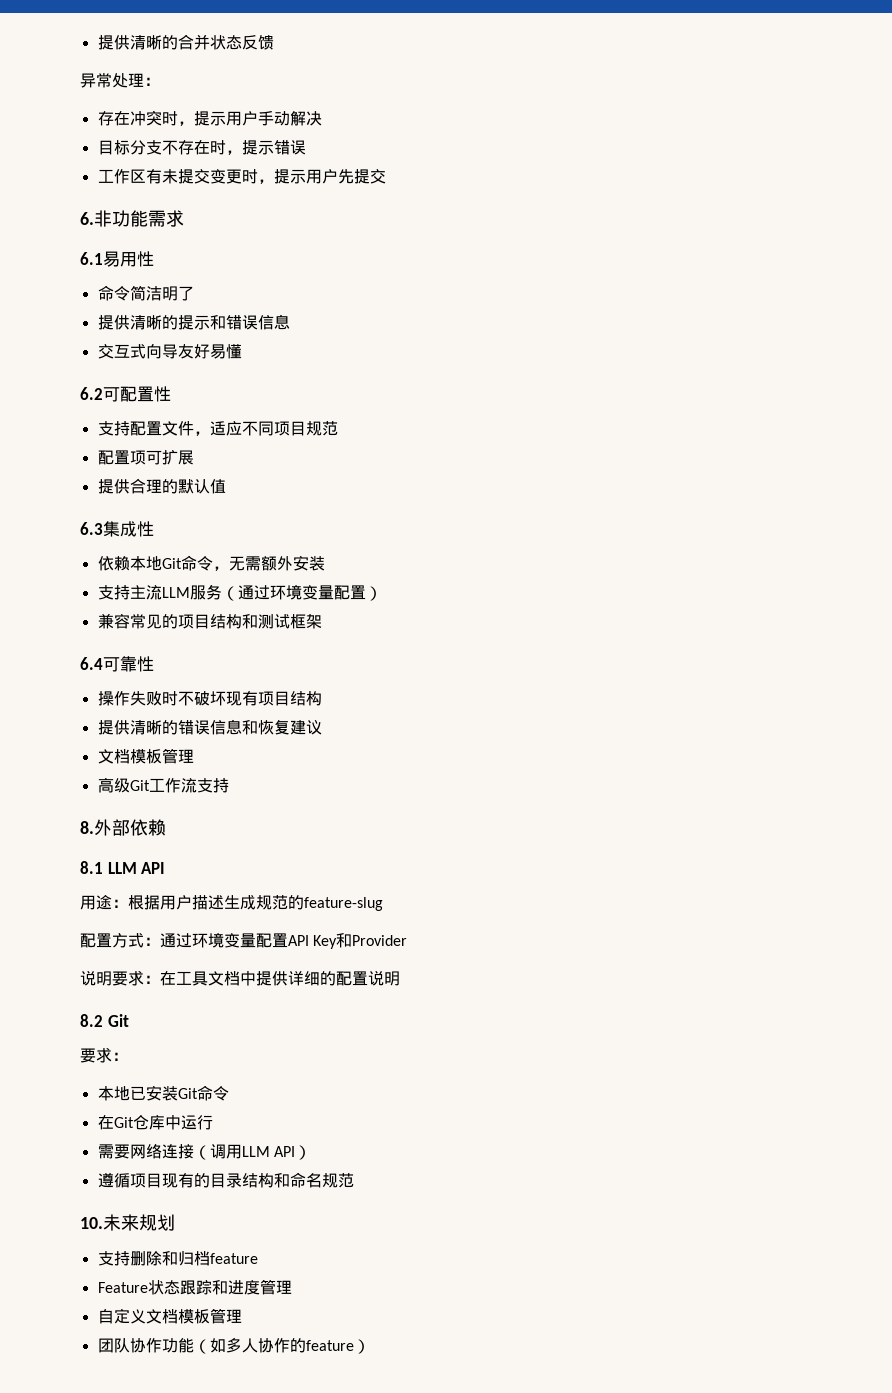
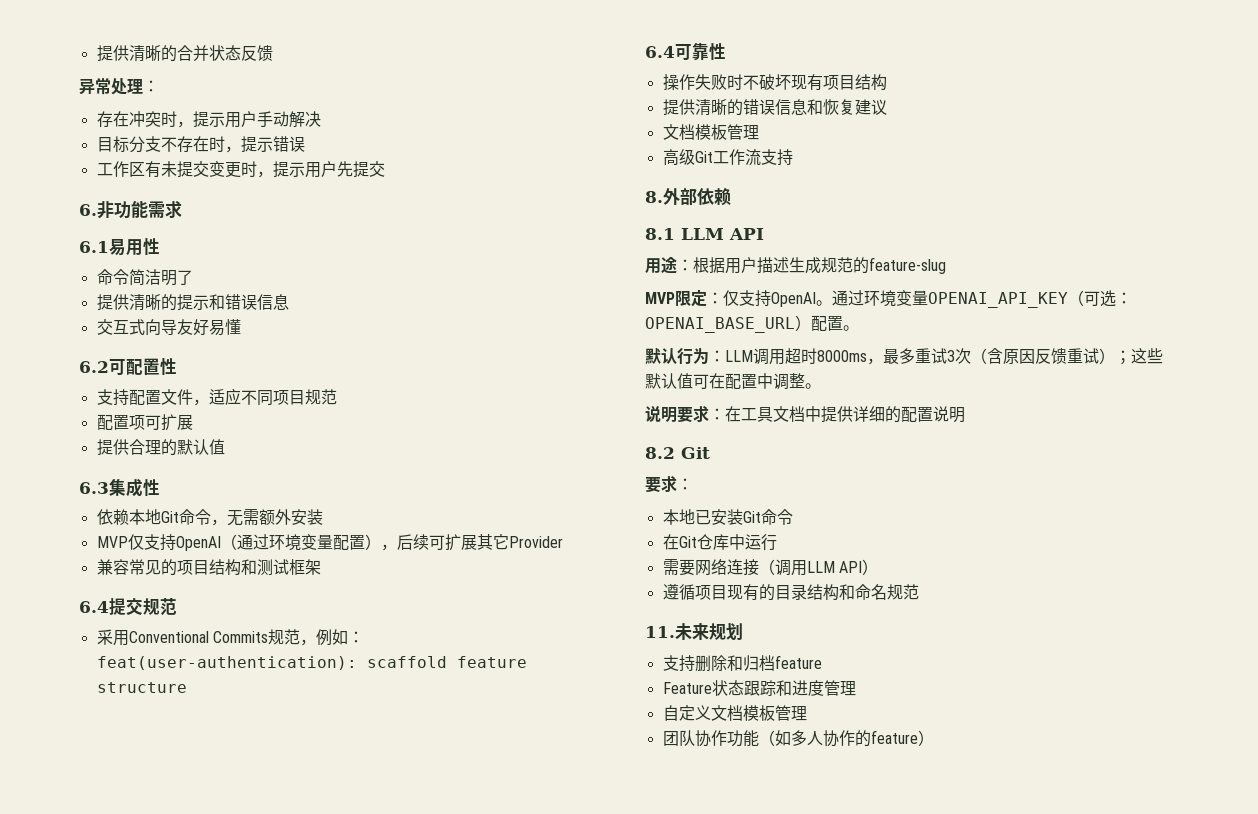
- 支持主流LLM服务（通过环境变量配置）
+ MVP仅支持OpenAI（通过环境变量配置），后续可扩展其它Provider
+ 6.4提交规范
+ 采用Conventional Commits规范，例如：feat(user-authentication): scaffold feature structure
- 配置方式：通过环境变量配置API Key和Provider
+ MVP限定：仅支持OpenAI。通过环境变量OPENAI_API_KEY（可选：OPENAI_BASE_URL）配置。
+ 默认行为：LLM调用超时8000ms，最多重试3次（含原因反馈重试）；这些默认值可在配置中调整。
- 10.未来规划
+ 11.未来规划

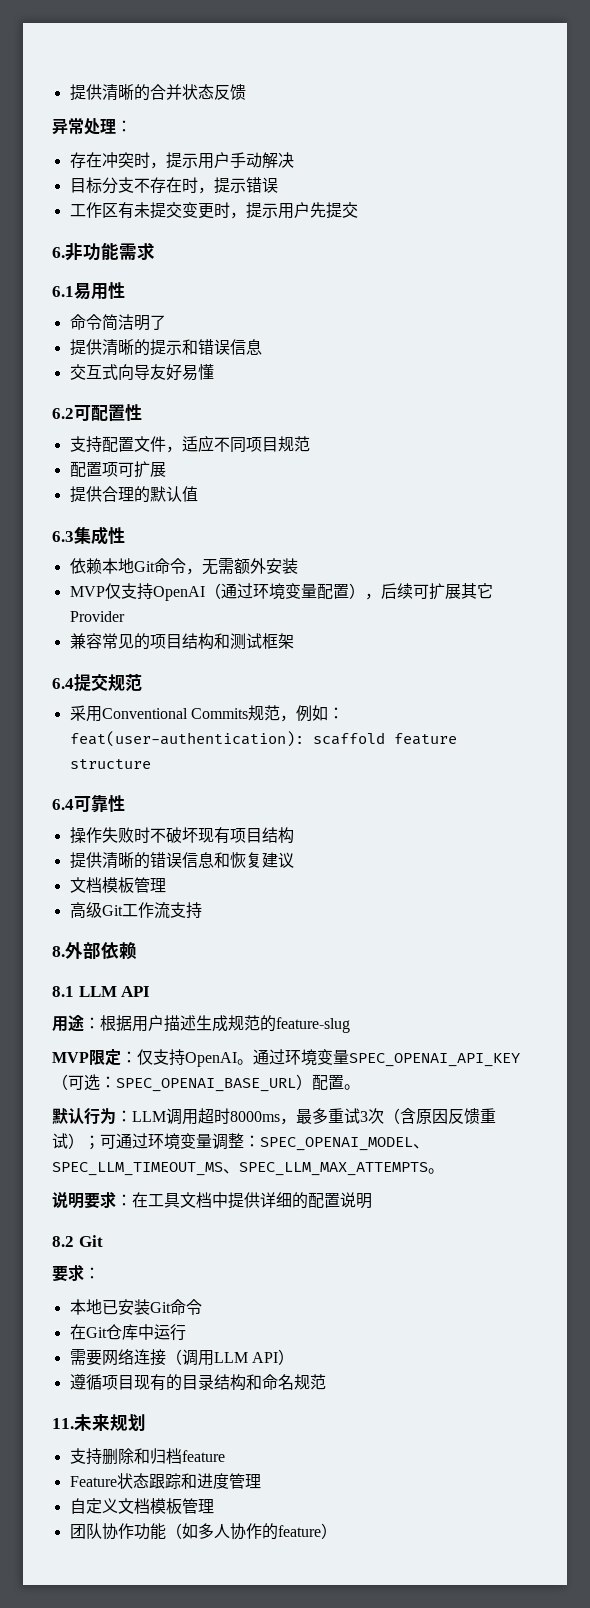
- 通过环境变量OPENAI_API_KEY（可选：OPENAI_BASE_URL）配置。
+ 通过环境变量SPEC_OPENAI_API_KEY（可选：SPEC_OPENAI_BASE_URL）配置。
- 默认行为：LLM调用超时8000ms，最多重试3次（含原因反馈重试）；这些默认值可在配置中调整。
+ 默认行为：LLM调用超时8000ms，最多重试3次（含原因反馈重试）；可通过环境变量调整：SPEC_OPENAI_MODEL、SPEC_LLM_TIMEOUT_MS、SPEC_LLM_MAX_ATTEMPTS。

